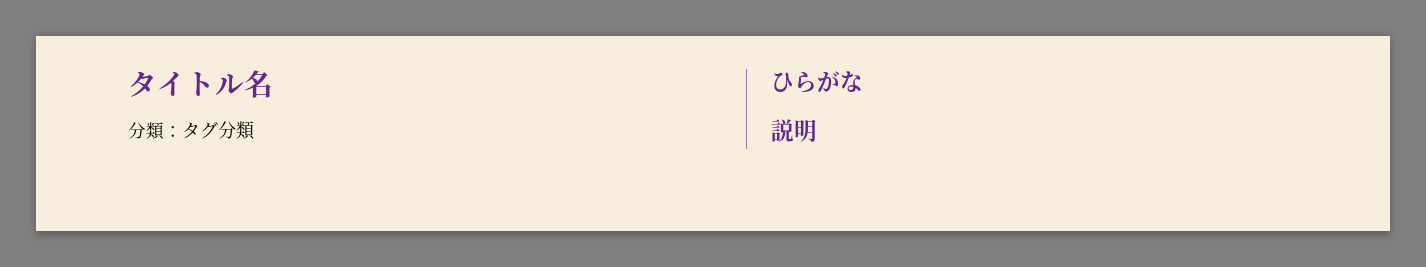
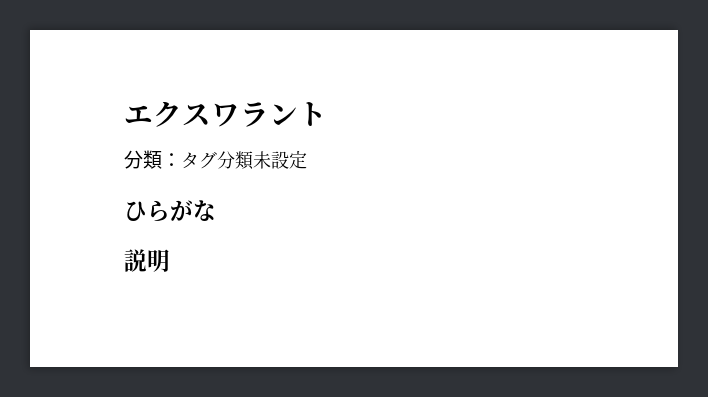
- タイトル名
+ エクスワラント
- 分類：タグ分類
+ 分類：タグ分類未設定

